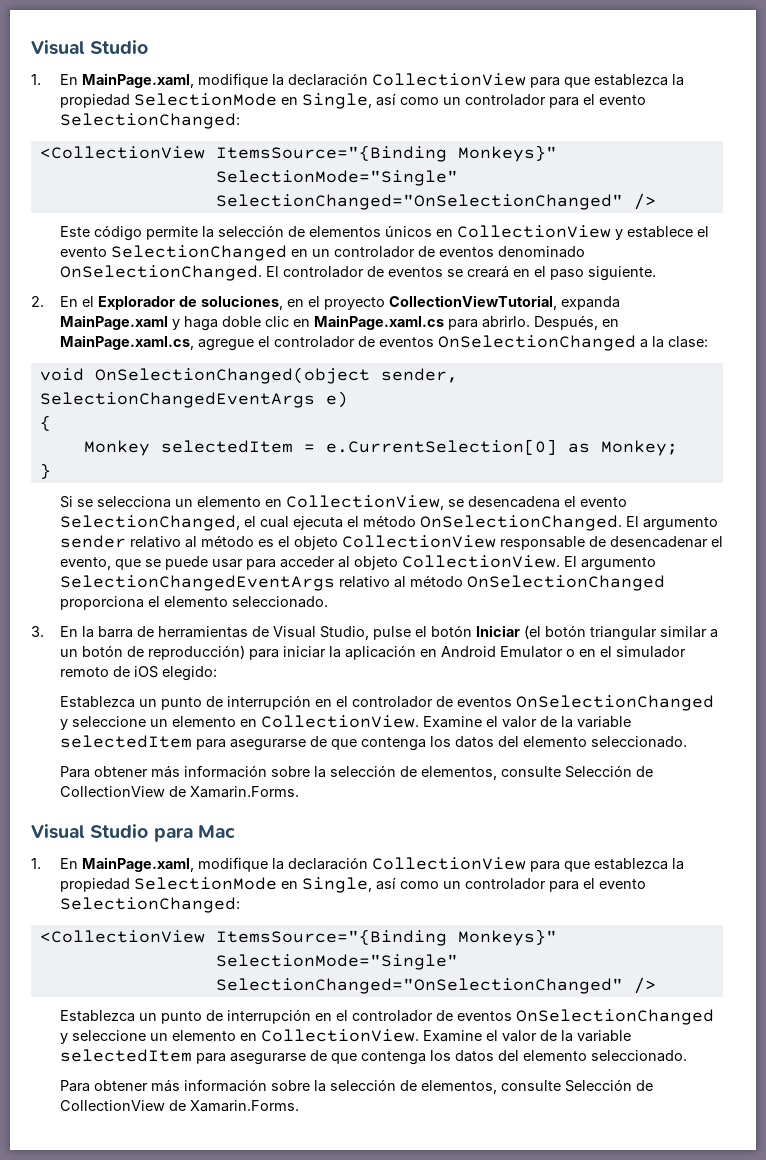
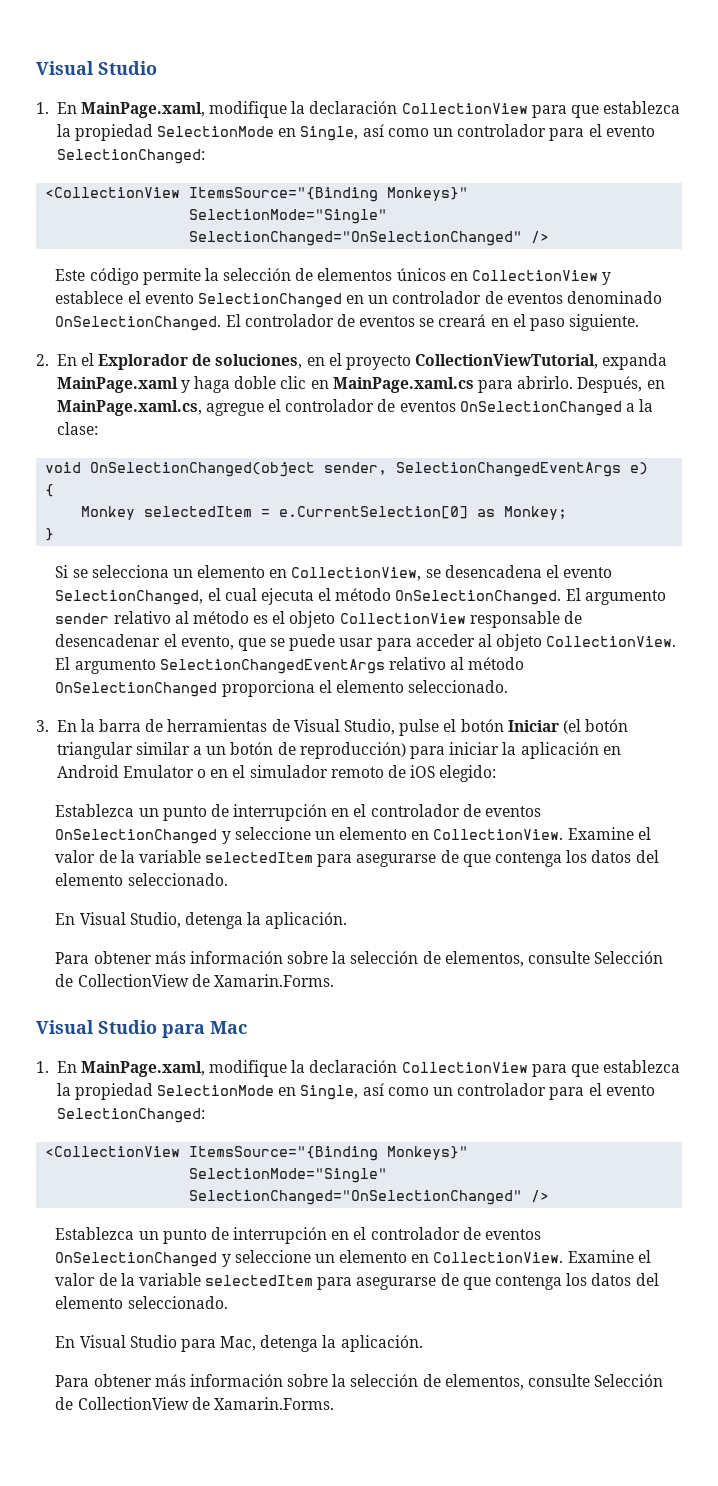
+ En Visual Studio, detenga la aplicación.
+ En Visual Studio para Mac, detenga la aplicación.

